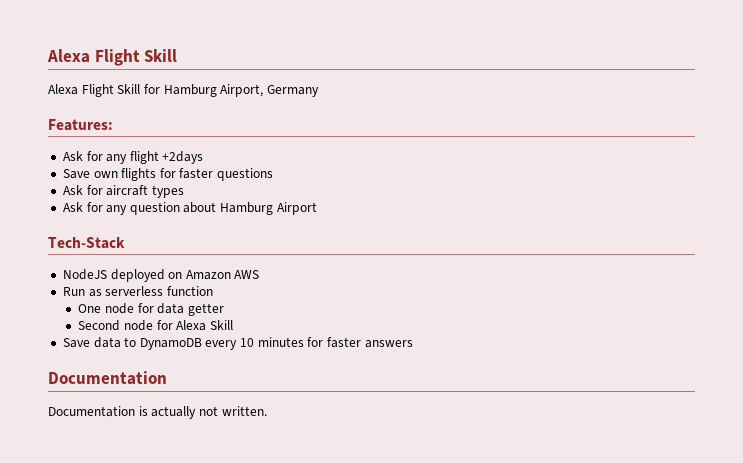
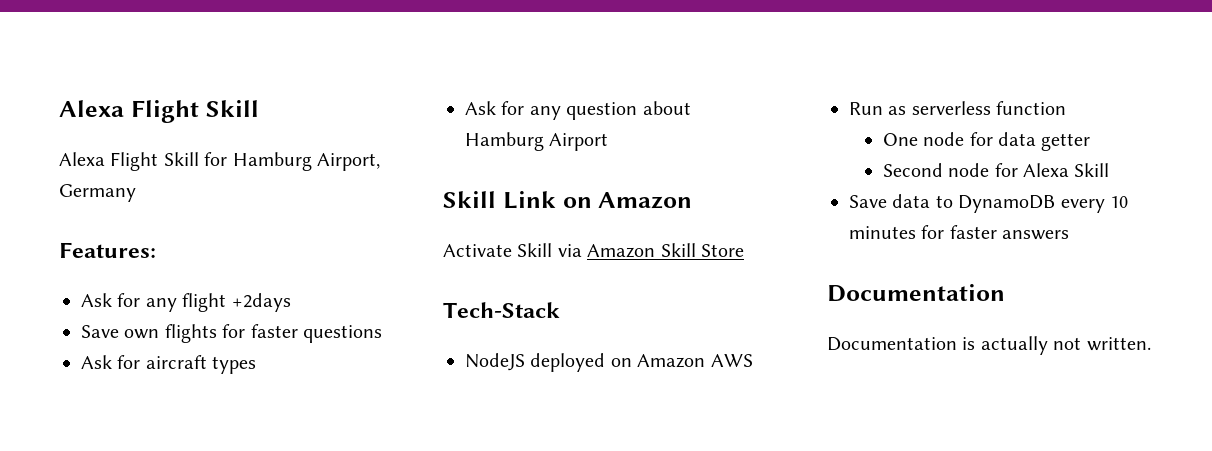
+ Skill Link on Amazon
+ Activate Skill via Amazon Skill Store

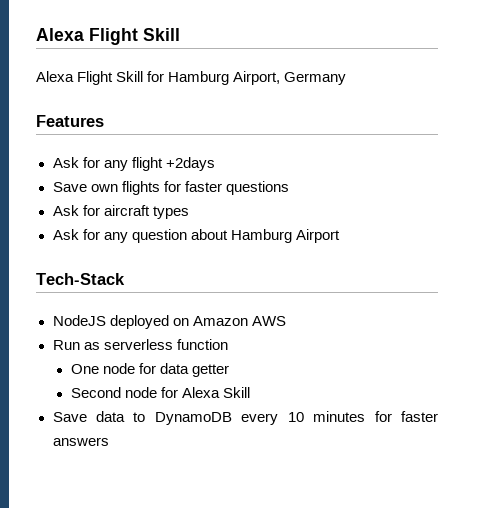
- Features:
+ Features
- Skill Link on Amazon
- Activate Skill via Amazon Skill Store
  Save data to DynamoDB every 10 minutes for faster answers
- Documentation
- Documentation is actually not written.

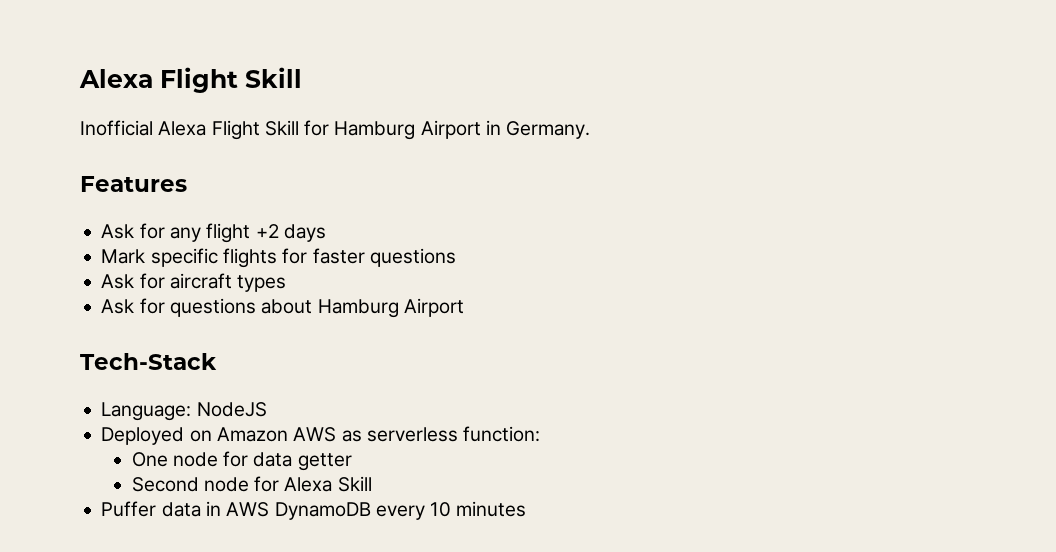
- Alexa Flight Skill for Hamburg Airport, Germany
+ Inofficial Alexa Flight Skill for Hamburg Airport in Germany.
- Ask for any flight +2days
- Save own flights for faster questions
+ Ask for any flight +2 days
+ Mark specific flights for faster questions
- Ask for any question about Hamburg Airport
+ Ask for questions about Hamburg Airport
- NodeJS deployed on Amazon AWS
- Run as serverless function
+ Language: NodeJS
+ Deployed on Amazon AWS as serverless function:
- Save data to DynamoDB every 10 minutes for faster answers
+ Puffer data in AWS DynamoDB every 10 minutes

